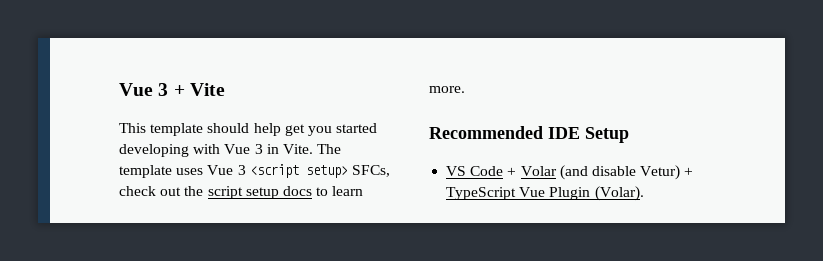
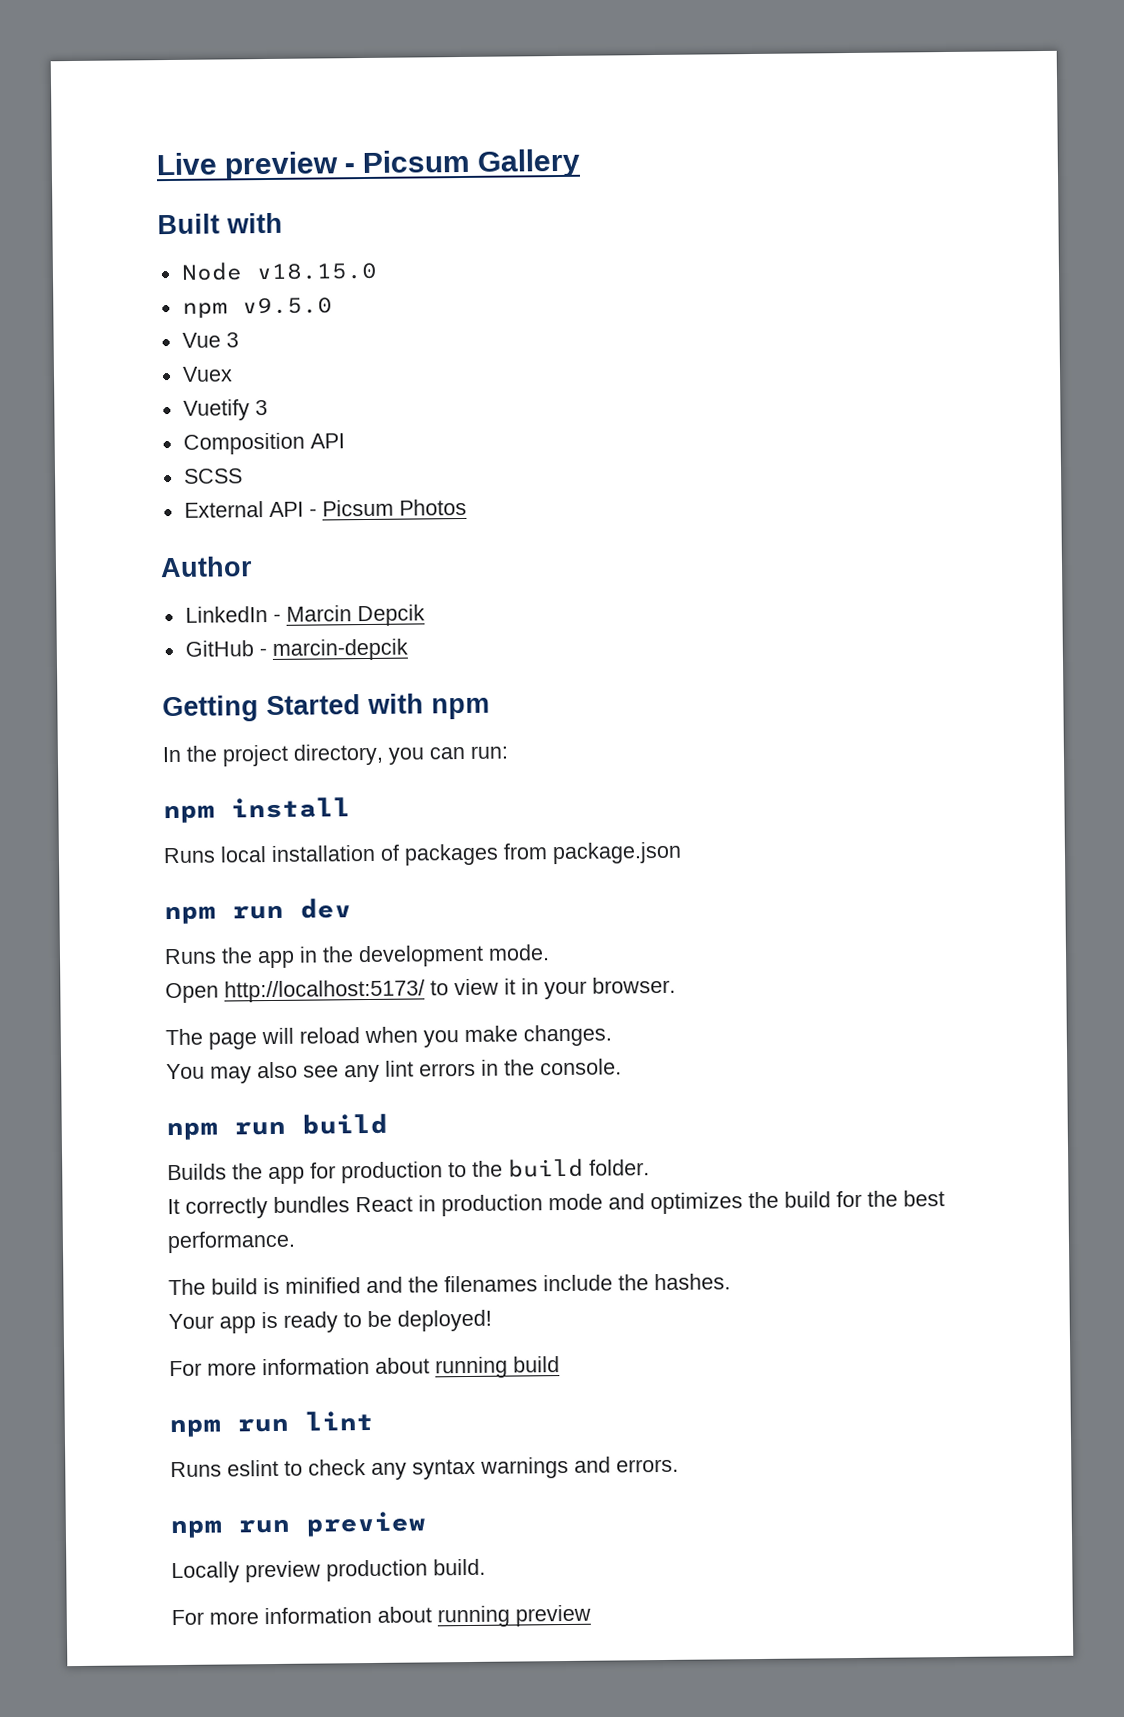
- Vue 3 + Vite
- This template should help get you started developing with Vue 3 in Vite. The template uses Vue 3 <script setup> SFCs, check out the script setup docs to learn more.
- Recommended IDE Setup
- VS Code + Volar (and disable Vetur) + TypeScript Vue Plugin (Volar).
+ Live preview - Picsum Gallery
+ Built with
+ Node v18.15.0
+ npm v9.5.0
+ Vue 3
+ Vuex
+ Vuetify 3
+ Composition API
+ SCSS
+ External API - Picsum Photos
+ Author
+ LinkedIn - Marcin Depcik
+ GitHub - marcin-depcik
+ Getting Started with npm
+ In the project directory, you can run:
+ npm install
+ Runs local installation of packages from package.json
+ npm run dev
+ Runs the app in the development mode.
+ Open http://localhost:5173/ to view it in your browser.
+ The page will reload when you make changes.
+ You may also see any lint errors in the console.
+ npm run build
+ Builds the app for production to the build folder.
+ It correctly bundles React in production mode and optimizes the build for the best performance.
+ The build is minified and the filenames include the hashes.
+ Your app is ready to be deployed!
+ For more information about running build
+ npm run lint
+ Runs eslint to check any syntax warnings and errors.
+ npm run preview
+ Locally preview production build.
+ For more information about running preview

